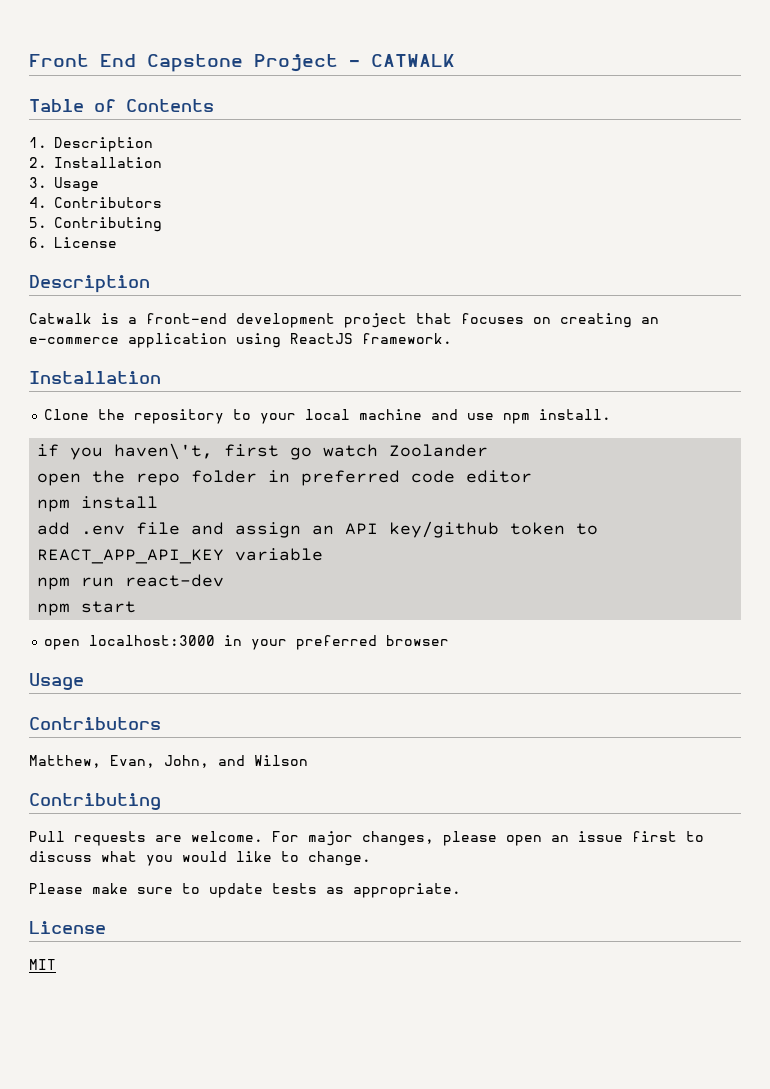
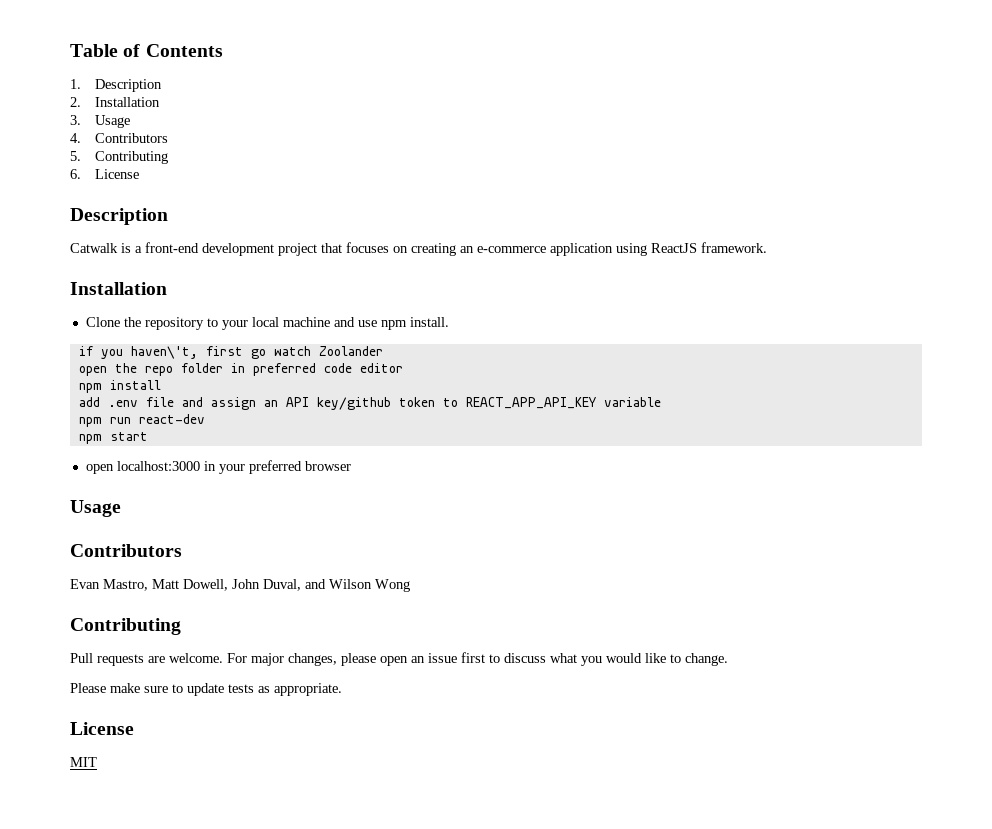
- Front End Capstone Project - CATWALK
- Matthew, Evan, John, and Wilson
+ Evan Mastro, Matt Dowell, John Duval, and Wilson Wong

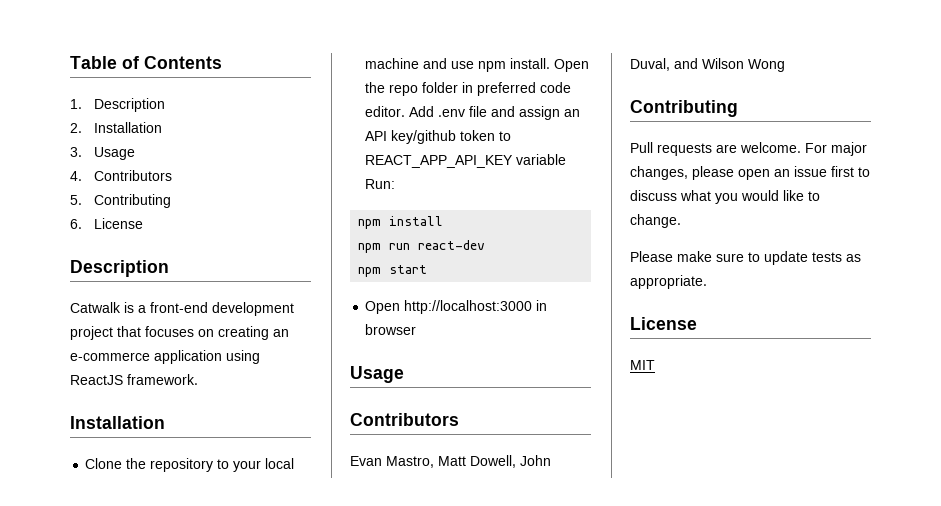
- Clone the repository to your local machine and use npm install.
- if you haven\'t, first go watch Zoolander
- open the repo folder in preferred code editor
+ Clone the repository to your local machine and use npm install. Open the repo folder in preferred code editor. Add .env file and assign an API key/github token to REACT_APP_API_KEY variable Run:
  npm install
- add .env file and assign an API key/github token to REACT_APP_API_KEY variable
- open localhost:3000 in your preferred browser
+ Open http://localhost:3000 in browser

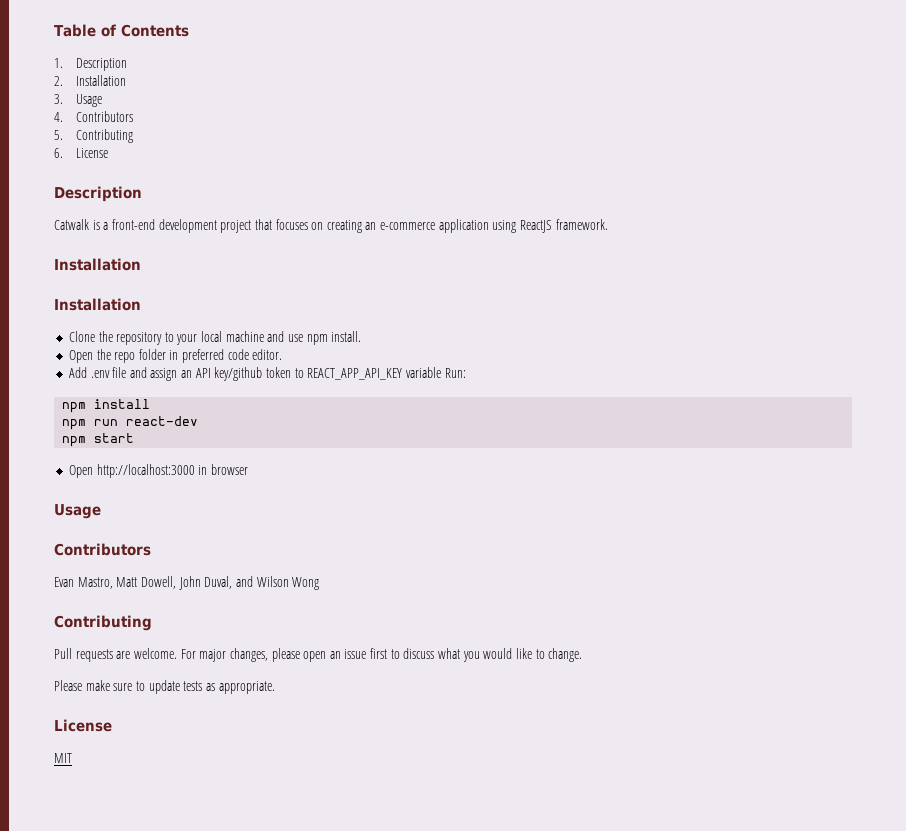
  Catwalk is a front-end development project that focuses on creating an e-commerce application using ReactJS framework.
+ Installation
- Clone the repository to your local machine and use npm install. Open the repo folder in preferred code editor. Add .env file and assign an API key/github token to REACT_APP_API_KEY variable Run:
+ Clone the repository to your local machine and use npm install.
+ Open the repo folder in preferred code editor.
+ Add .env file and assign an API key/github token to REACT_APP_API_KEY variable Run:

